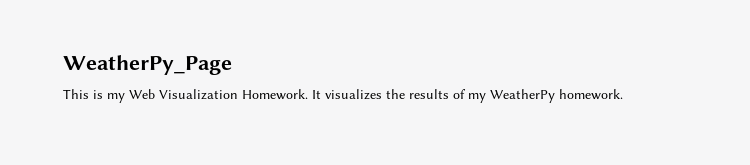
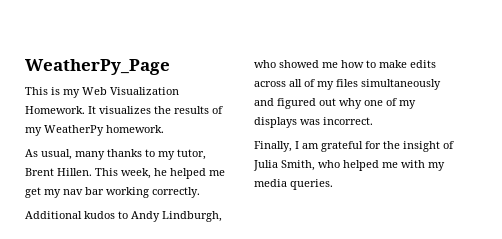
+ As usual, many thanks to my tutor, Brent Hillen. This week, he helped me get my nav bar working correctly.
+ Additional kudos to Andy Lindburgh, who showed me how to make edits across all of my files simultaneously and figured out why one of my displays was incorrect.
+ Finally, I am grateful for the insight of Julia Smith, who helped me with my media queries.

